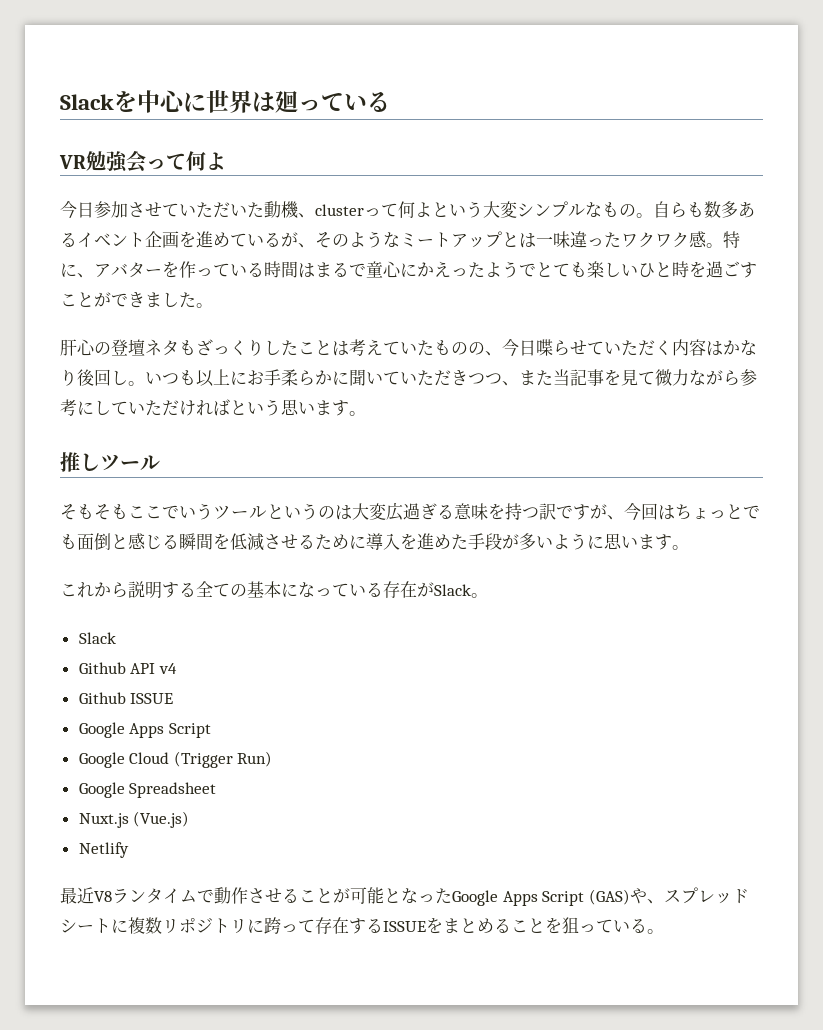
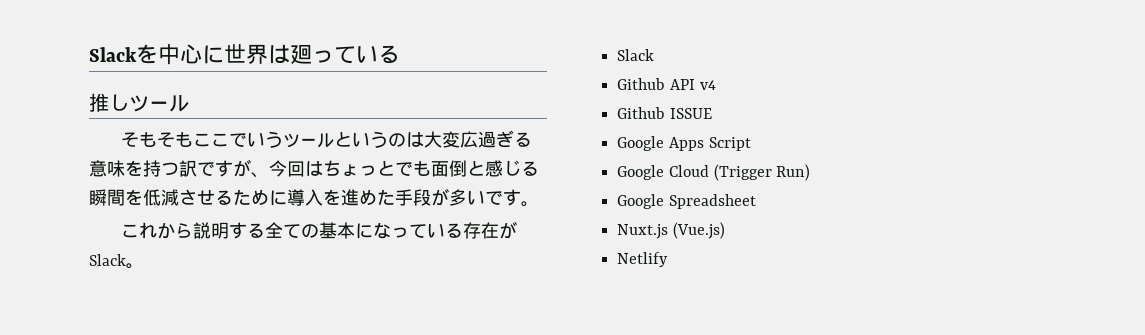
- VR勉強会って何よ
- 今日参加させていただいた動機、clusterって何よという大変シンプルなもの。自らも数多あるイベント企画を進めているが、そのようなミートアップとは一味違ったワクワク感。特に、アバターを作っている時間はまるで童心にかえったようでとても楽しいひと時を過ごすことができました。
- 肝心の登壇ネタもざっくりしたことは考えていたものの、今日喋らせていただく内容はかなり後回し。いつも以上にお手柔らかに聞いていただきつつ、また当記事を見て微力ながら参考にしていただければという思います。
- そもそもここでいうツールというのは大変広過ぎる意味を持つ訳ですが、今回はちょっとでも面倒と感じる瞬間を低減させるために導入を進めた手段が多いように思います。
+ そもそもここでいうツールというのは大変広過ぎる意味を持つ訳ですが、今回はちょっとでも面倒と感じる瞬間を低減させるために導入を進めた手段が多いです。
- 最近V8ランタイムで動作させることが可能となったGoogle Apps Script (GAS)や、スプレッドシートに複数リポジトリに跨って存在するISSUEをまとめることを狙っている。

